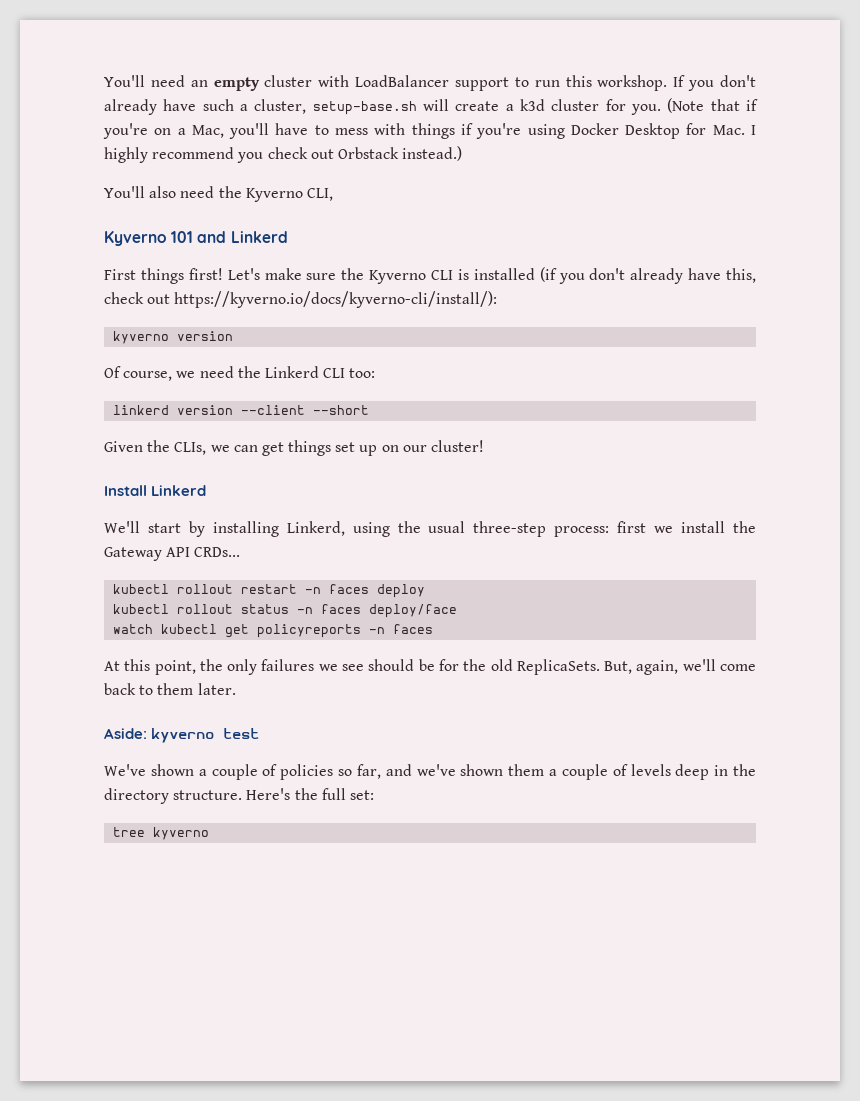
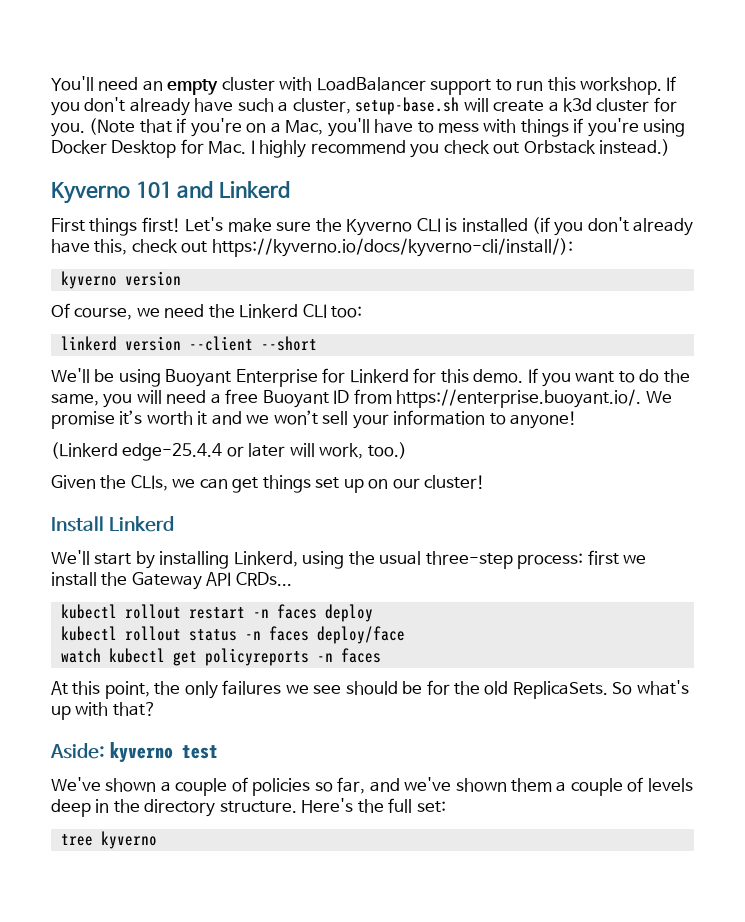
- You'll also need the Kyverno CLI,
+ We'll be using Buoyant Enterprise for Linkerd for this demo. If you want to do the same, you will need a free Buoyant ID from https://enterprise.buoyant.io/. We promise it’s worth it and we won’t sell your information to anyone!
+ (Linkerd edge-25.4.4 or later will work, too.)
- But, again, we'll come back to them later.
+ So what's up with that?

